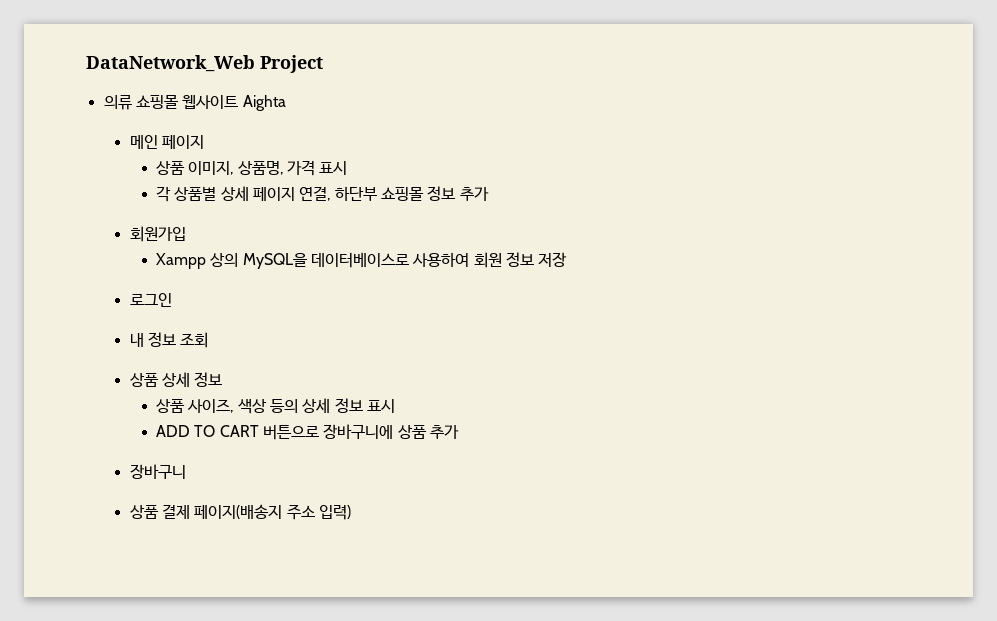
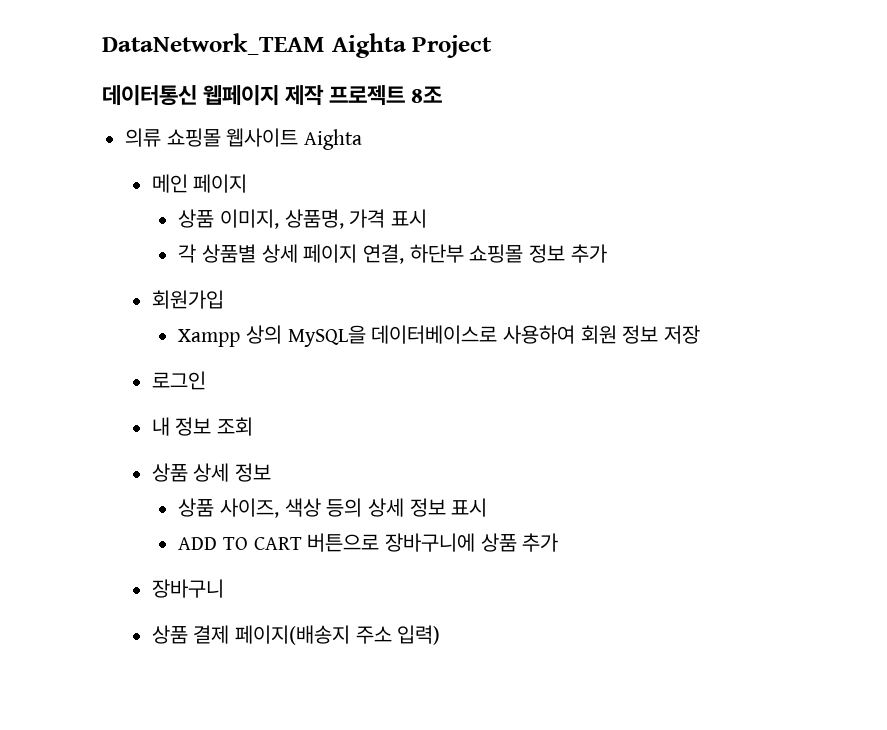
- DataNetwork_Web Project
+ DataNetwork_TEAM Aighta Project
+ 데이터통신 웹페이지 제작 프로젝트 8조

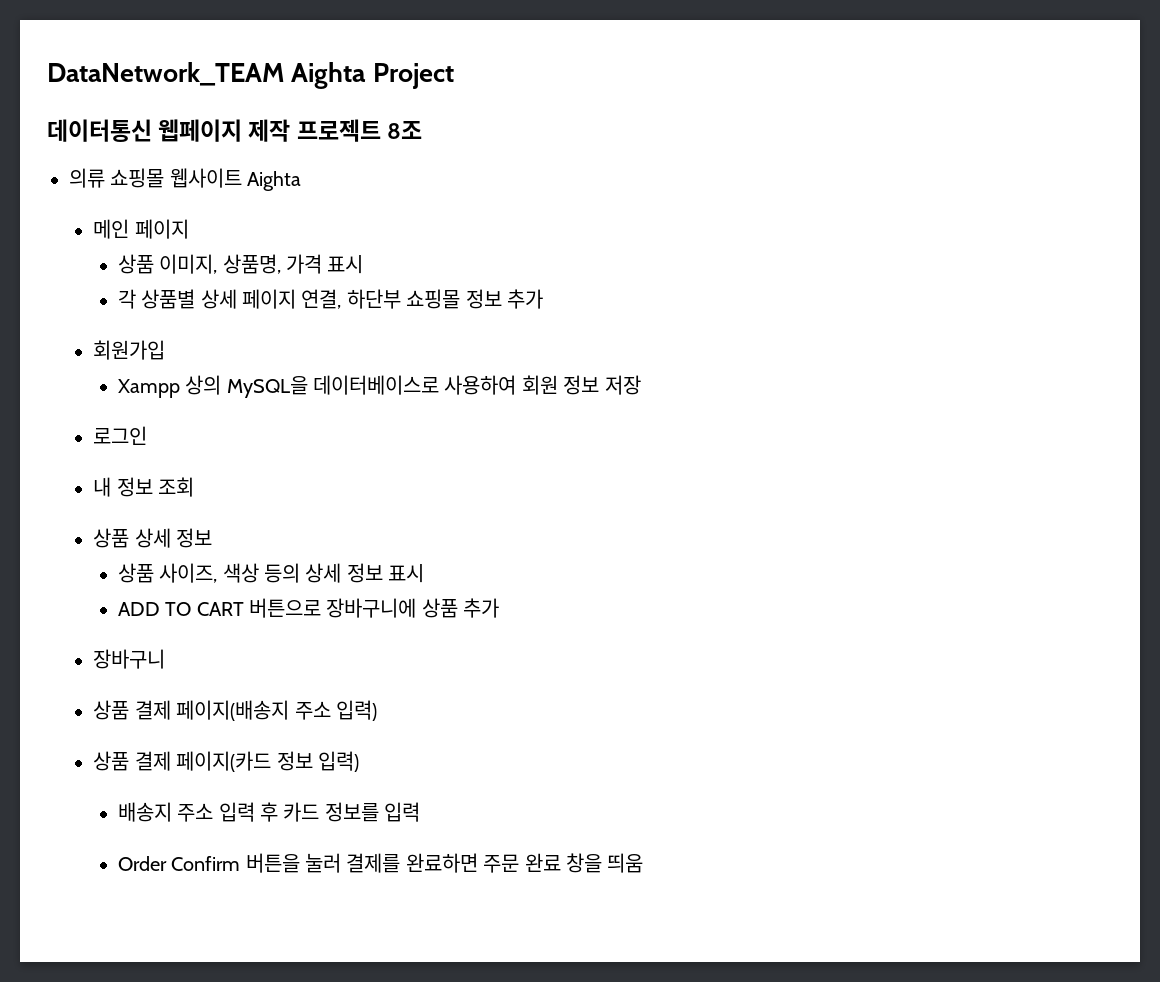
+ 상품 결제 페이지(카드 정보 입력)
+ 배송지 주소 입력 후 카드 정보를 입력
+ Order Confirm 버튼을 눌러 결제를 완료하면 주문 완료 창을 띄움

